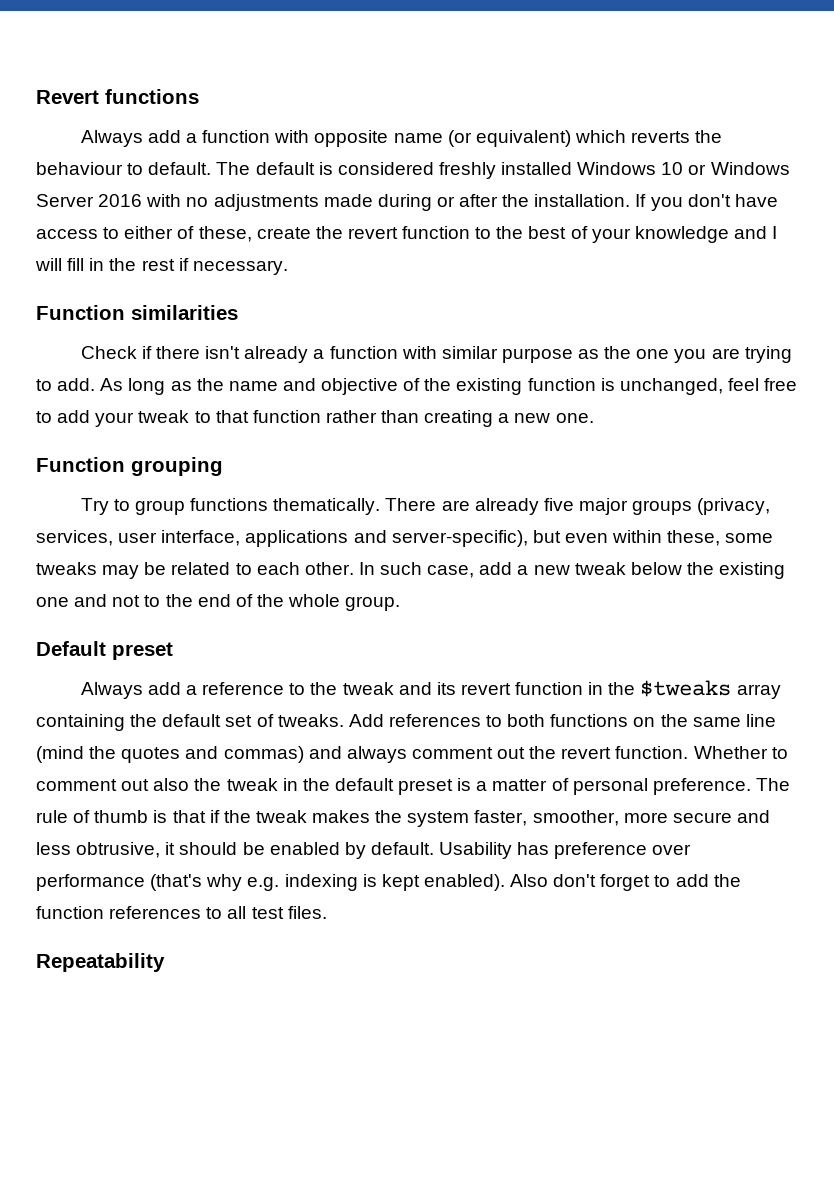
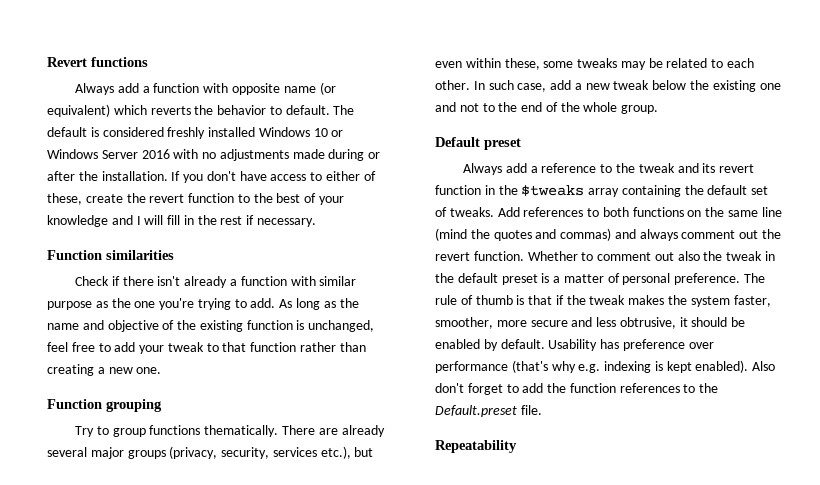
- Always add a function with opposite name (or equivalent) which reverts the behaviour to default.
+ Always add a function with opposite name (or equivalent) which reverts the behavior to default.
- Check if there isn't already a function with similar purpose as the one you are trying to add.
+ Check if there isn't already a function with similar purpose as the one you're trying to add.
- There are already five major groups (privacy, services, user interface, applications and server-specific), but even within these, some tweaks may be related to each other.
+ There are already several major groups (privacy, security, services etc.), but even within these, some tweaks may be related to each other.
- Also don't forget to add the function references to all test files.
+ Also don't forget to add the function references to the Default.preset file.

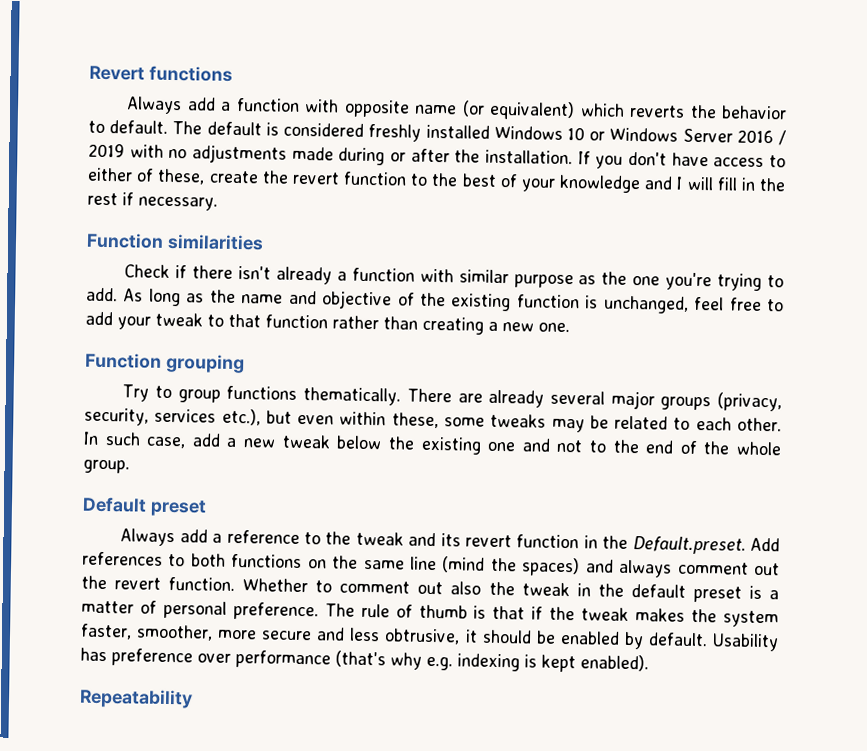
- The default is considered freshly installed Windows 10 or Windows Server 2016 with no adjustments made during or after the installation.
+ The default is considered freshly installed Windows 10 or Windows Server 2016 / 2019 with no adjustments made during or after the installation.
- Always add a reference to the tweak and its revert function in the $tweaks array containing the default set of tweaks. Add references to both functions on the same line (mind the quotes and commas) and always comment out the revert function.
+ Always add a reference to the tweak and its revert function in the Default.preset. Add references to both functions on the same line (mind the spaces) and always comment out the revert function.
- Also don't forget to add the function references to the Default.preset file.

